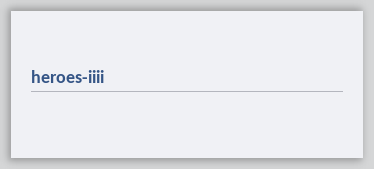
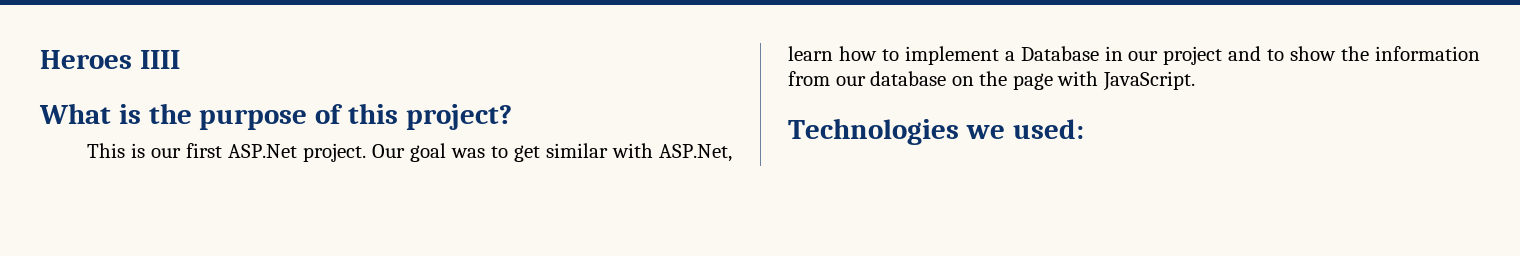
- heroes-iiii
+ Heroes IIII
+ What is the purpose of this project?
+ This is our first ASP.Net project. Our goal was to get similar with ASP.Net, learn how to implement a Database in our project and to show the information from our database on the page with JavaScript.
+ Technologies we used:

